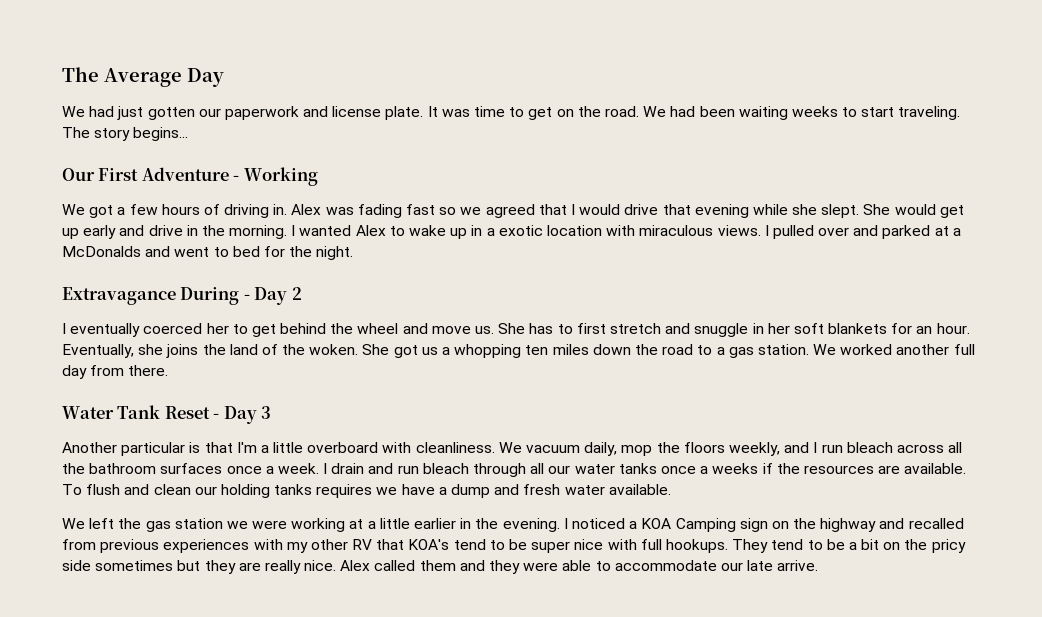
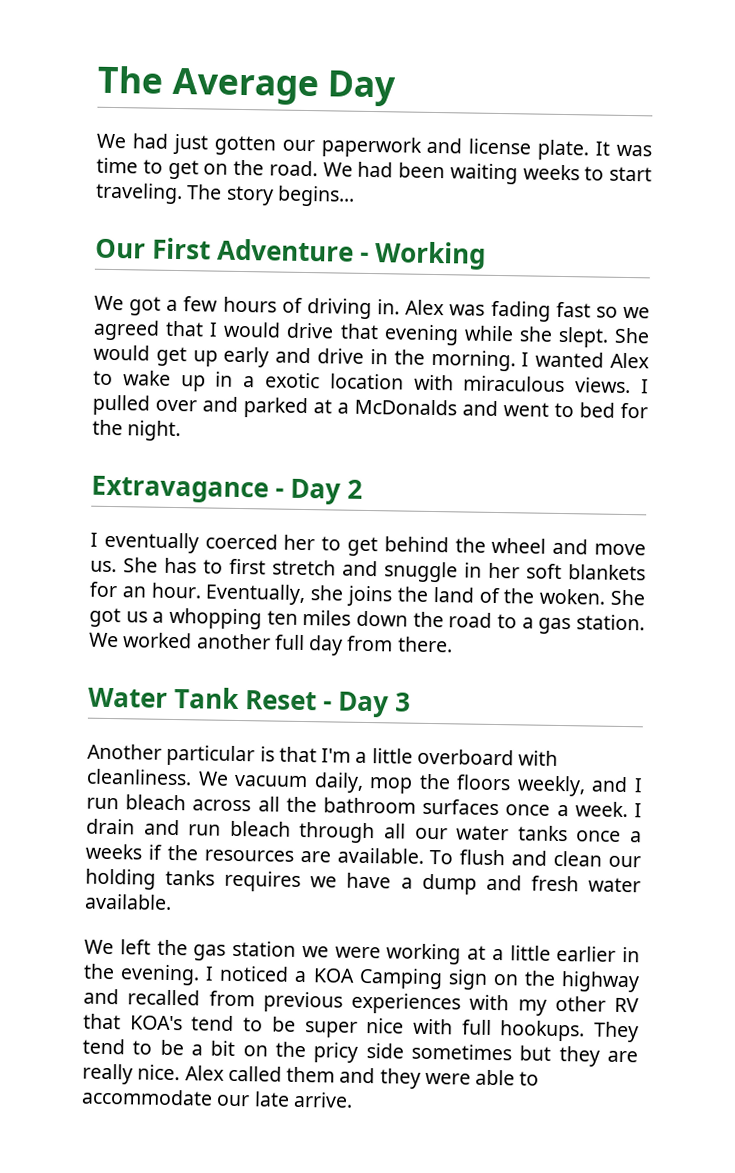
- Extravagance During - Day 2
+ Extravagance - Day 2

